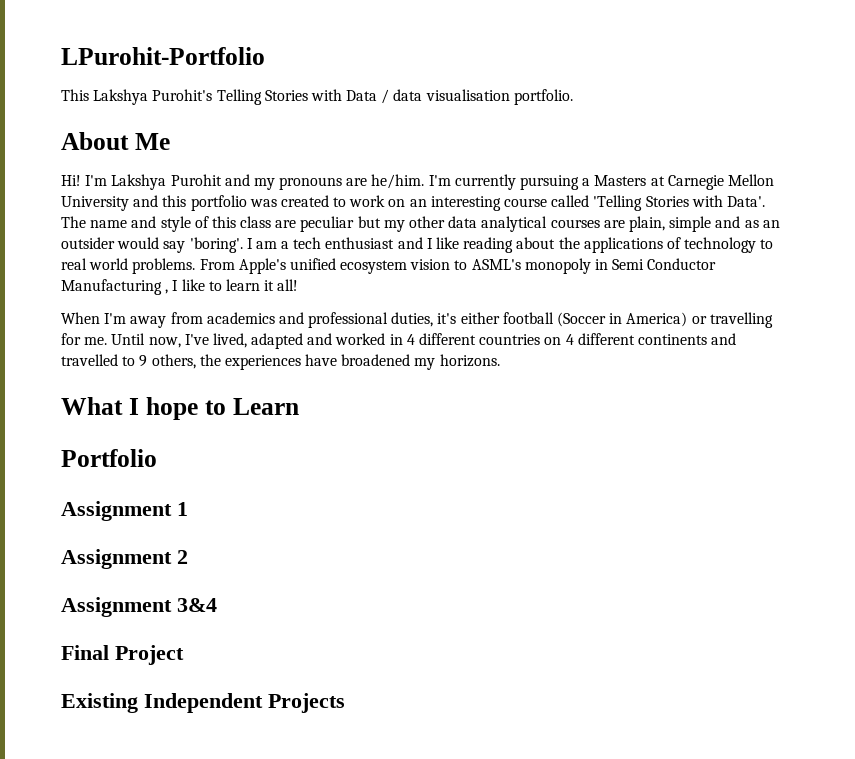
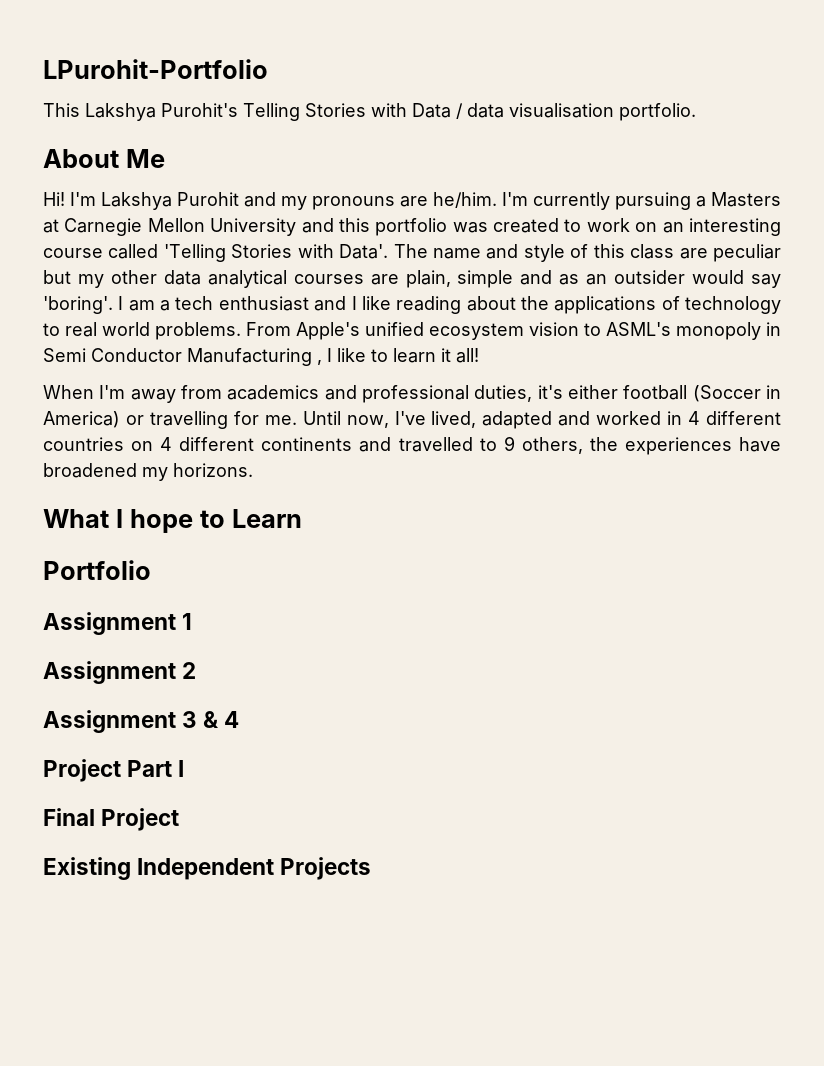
- Assignment 3&4
+ Assignment 3 & 4
+ Project Part I

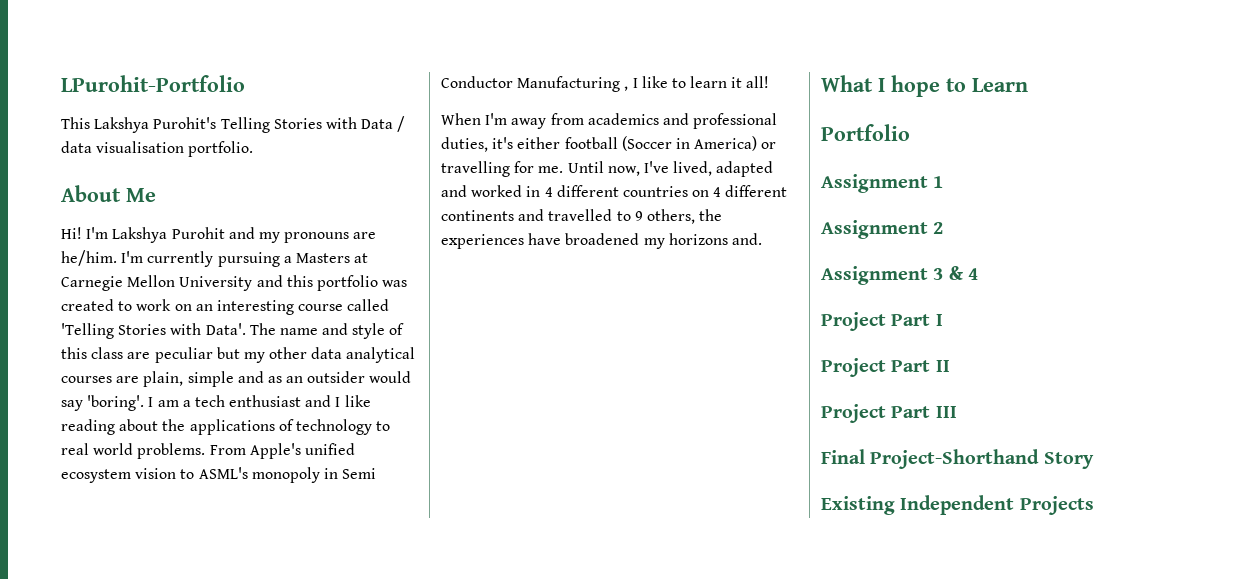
- Until now, I've lived, adapted and worked in 4 different countries on 4 different continents and travelled to 9 others, the experiences have broadened my horizons.
+ Until now, I've lived, adapted and worked in 4 different countries on 4 different continents and travelled to 9 others, the experiences have broadened my horizons and.
+ Project Part II
+ Project Part III
- Final Project
+ Final Project-Shorthand Story

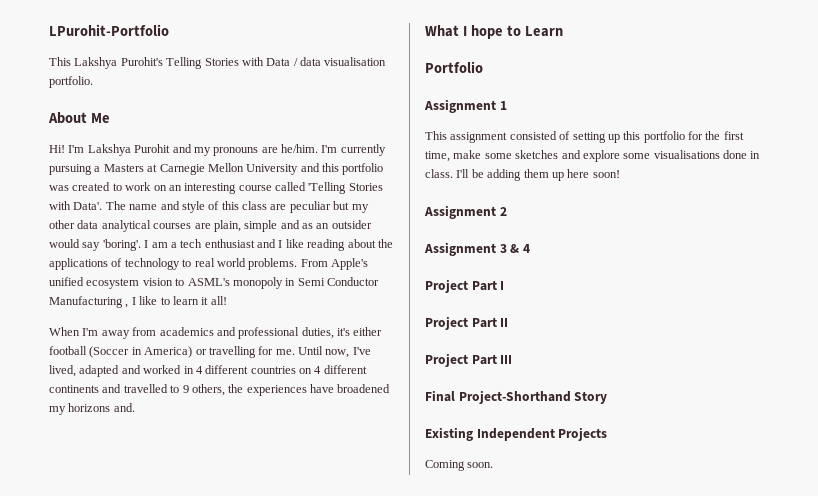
+ This assignment consisted of setting up this portfolio for the first time, make some sketches and explore some visualisations done in class. I'll be adding them up here soon!
+ Coming soon.

